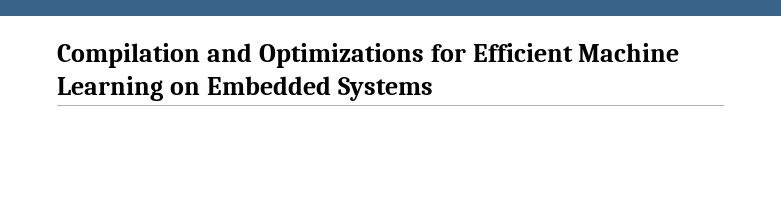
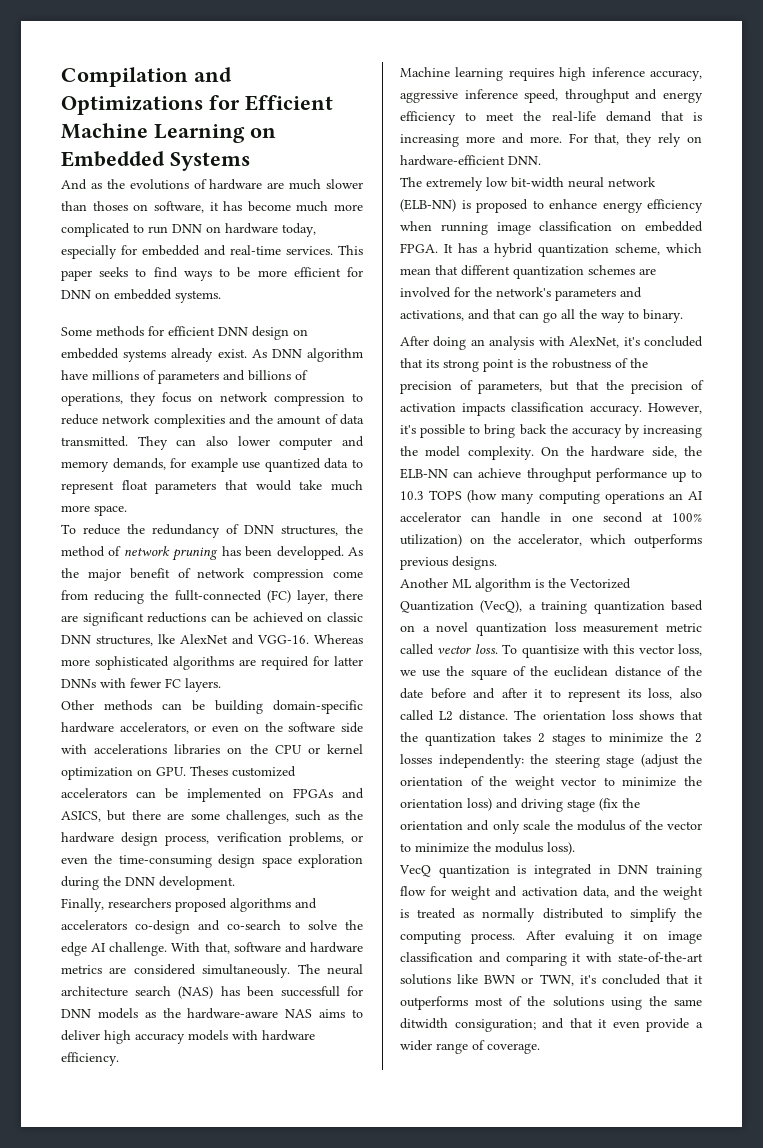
+ And as the evolutions of hardware are much slower than thoses on software, it has become much more complicated to run DNN on hardware today, especially for embedded and real-time services. This paper seeks to find ways to be more efficient for DNN on embedded systems.
+ Some methods for efficient DNN design on embedded systems already exist. As DNN algorithm have millions of parameters and billions of operations, they focus on network compression to reduce network complexities and the amount of data transmitted. They can also lower computer and memory demands, for example use quantized data to represent float parameters that would take much more space.
+ To reduce the redundancy of DNN structures, the method of network pruning has been developped. As the major benefit of network compression come from reducing the fullt-connected (FC) layer, there are significant reductions can be achieved on classic DNN structures, lke AlexNet and VGG-16. Whereas more sophisticated algorithms are required for latter DNNs with fewer FC layers.
+ Other methods can be building domain-specific hardware accelerators, or even on the software side with accelerations libraries on the CPU or kernel optimization on GPU. Theses customized accelerators can be implemented on FPGAs and ASICS, but there are some challenges, such as the hardware design process, verification problems, or even the time-consuming design space exploration during the DNN development.
+ Finally, researchers proposed algorithms and accelerators co-design and co-search to solve the edge AI challenge. With that, software and hardware metrics are considered simultaneously. The neural architecture search (NAS) has been successfull for DNN models as the hardware-aware NAS aims to deliver high accuracy models with hardware efficiency.
+ Machine learning requires high inference accuracy, aggressive inference speed, throughput and energy efficiency to meet the real-life demand that is increasing more and more. For that, they rely on hardware-efficient DNN.
+ The extremely low bit-width neural network (ELB-NN) is proposed to enhance energy efficiency when running image classification on embedded FPGA. It has a hybrid quantization scheme, which mean that different quantization schemes are involved for the network's parameters and activations, and that can go all the way to binary.
+ After doing an analysis with AlexNet, it's concluded that its strong point is the robustness of the precision of parameters, but that the precision of activation impacts classification accuracy. However, it's possible to bring back the accuracy by increasing the model complexity. On the hardware side, the ELB-NN can achieve throughput performance up to 10.3 TOPS (how many computing operations an AI accelerator can handle in one second at 100% utilization) on the accelerator, which outperforms previous designs.
+ Another ML algorithm is the Vectorized Quantization (VecQ), a training quantization based on a novel quantization loss measurement metric called vector loss. To quantisize with this vector loss, we use the square of the euclidean distance of the date before and after it to represent its loss, also called L2 distance. The orientation loss shows that the quantization takes 2 stages to minimize the 2 losses independently: the steering stage (adjust the orientation of the weight vector to minimize the orientation loss) and driving stage (fix the orientation and only scale the modulus of the vector to minimize the modulus loss).
+ VecQ quantization is integrated in DNN training flow for weight and activation data, and the weight is treated as normally distributed to simplify the computing process. After evaluing it on image classification and comparing it with state-of-the-art solutions like BWN or TWN, it's concluded that it outperforms most of the solutions using the same ditwidth consiguration; and that it even provide a wider range of coverage.

